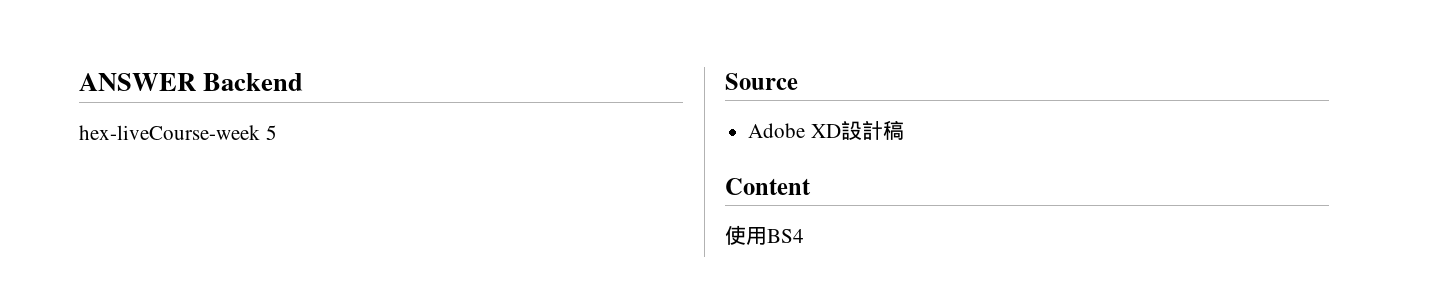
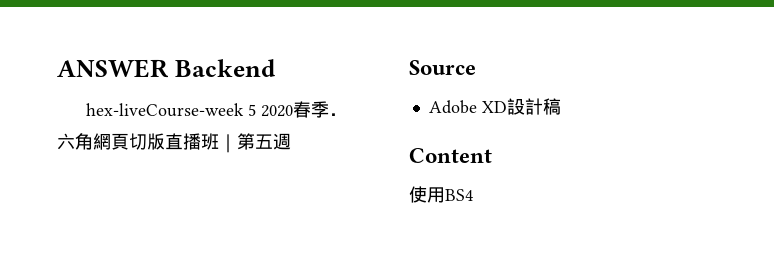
- hex-liveCourse-week 5
+ hex-liveCourse-week 5 2020春季．六角網頁切版直播班｜第五週

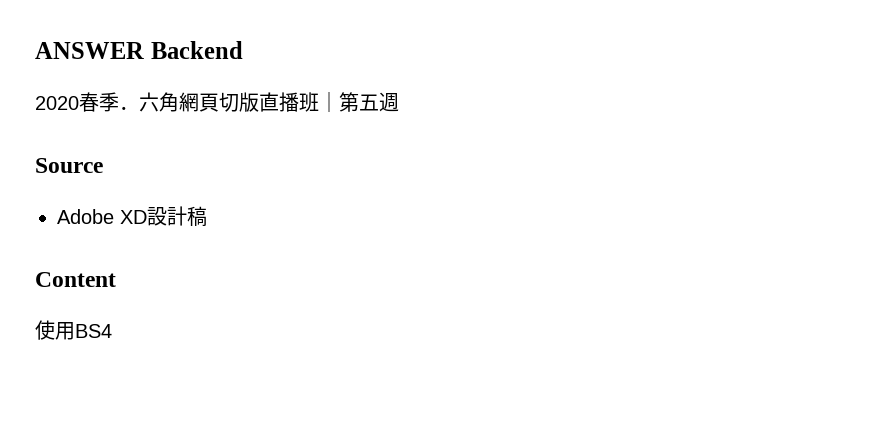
- hex-liveCourse-week 5 2020春季．六角網頁切版直播班｜第五週
+ 2020春季．六角網頁切版直播班｜第五週

